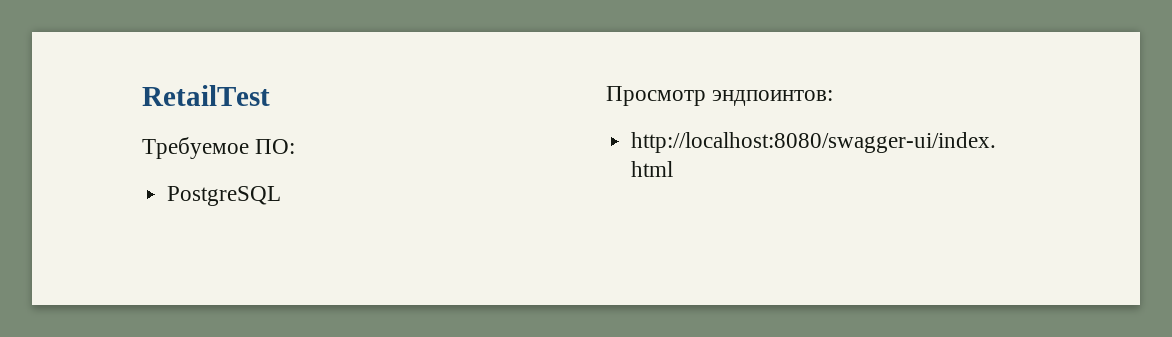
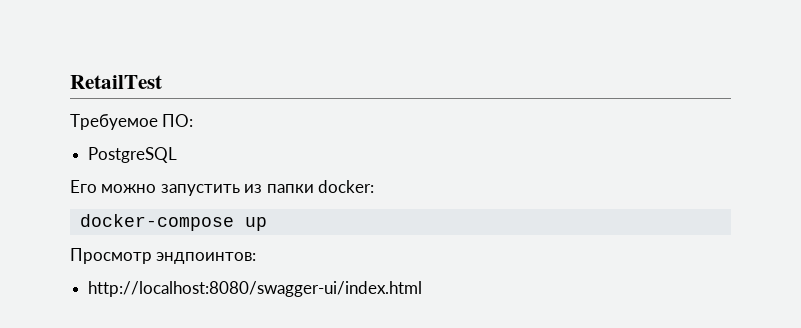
+ Его можно запустить из папки docker:
+ docker-compose up

